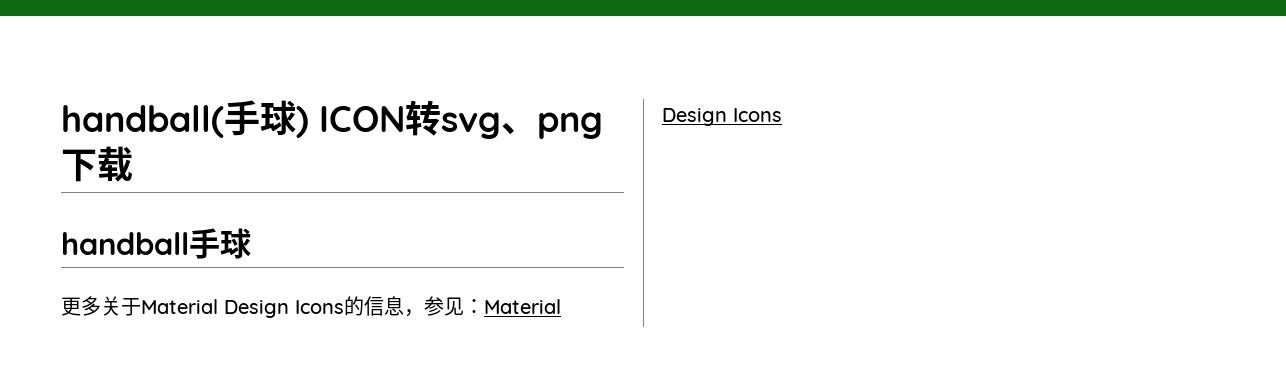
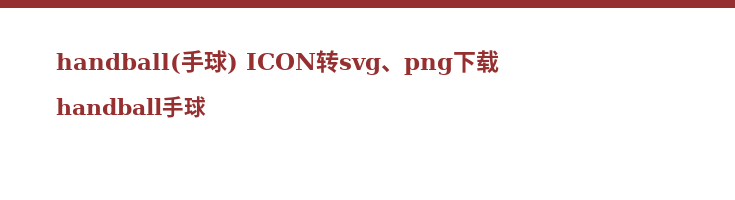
- 更多关于Material Design Icons的信息，参见：Material Design Icons

